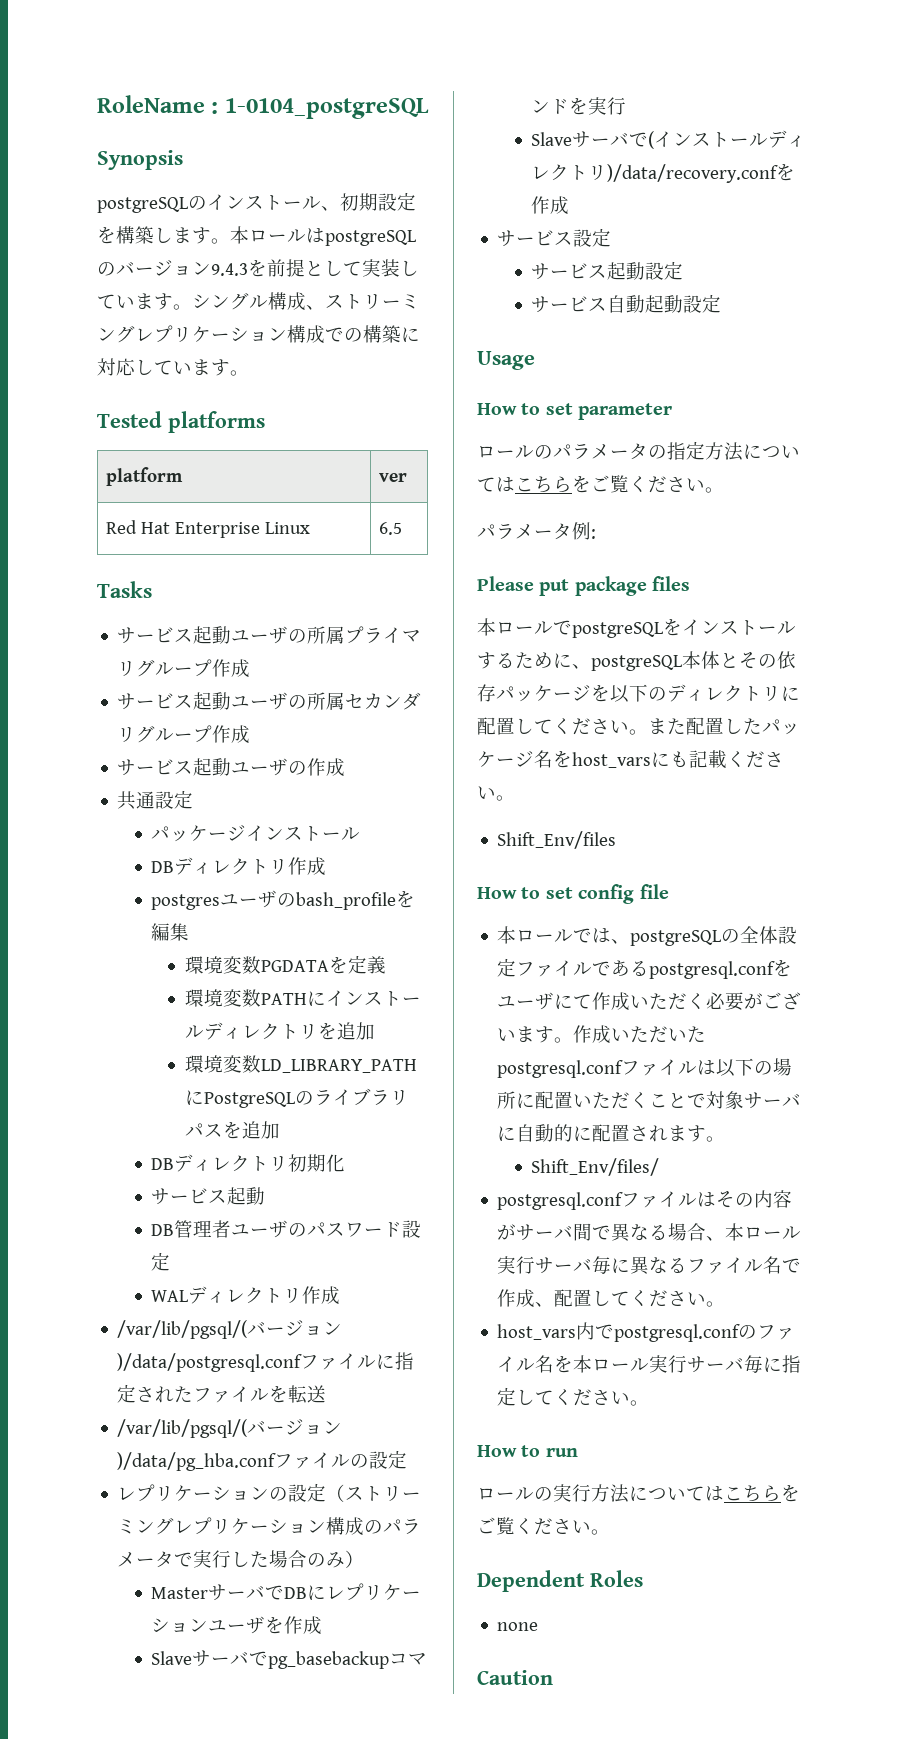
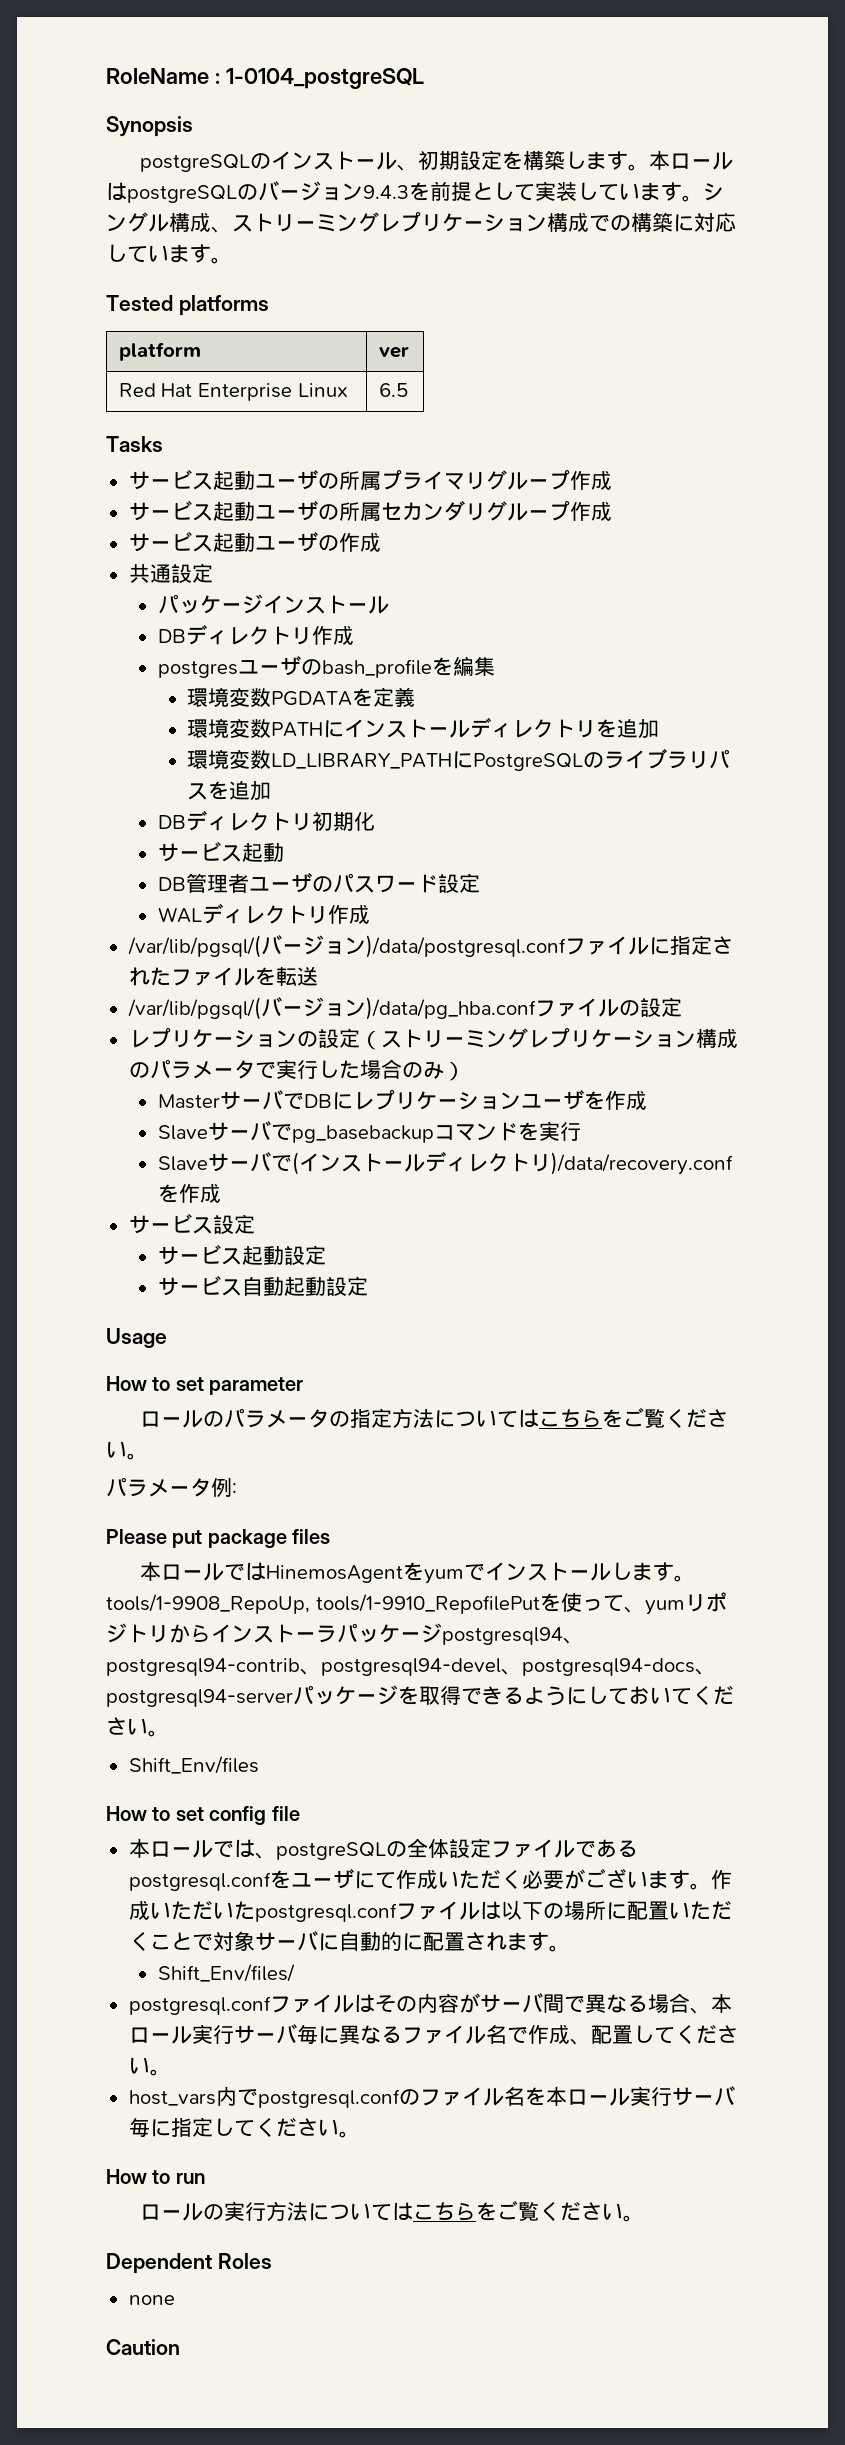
- 本ロールでpostgreSQLをインストールするために、postgreSQL本体とその依存パッケージを以下のディレクトリに配置してください。また配置したパッケージ名をhost_varsにも記載ください。
+ 本ロールではHinemosAgentをyumでインストールします。tools/1-9908_RepoUp, tools/1-9910_RepofilePutを使って、yumリポジトリからインストーラパッケージpostgresql94、postgresql94-contrib、postgresql94-devel、postgresql94-docs、postgresql94-serverパッケージを取得できるようにしておいてください。

